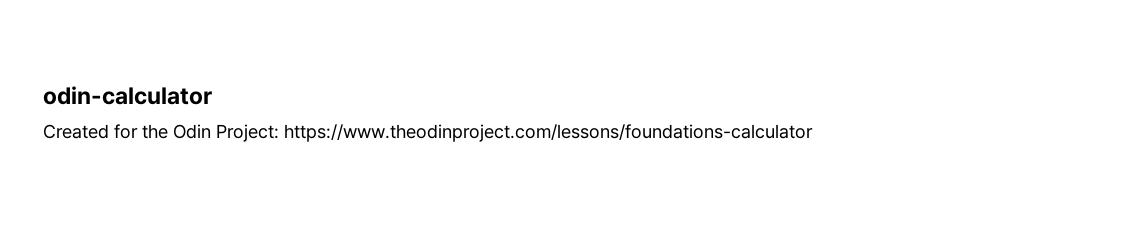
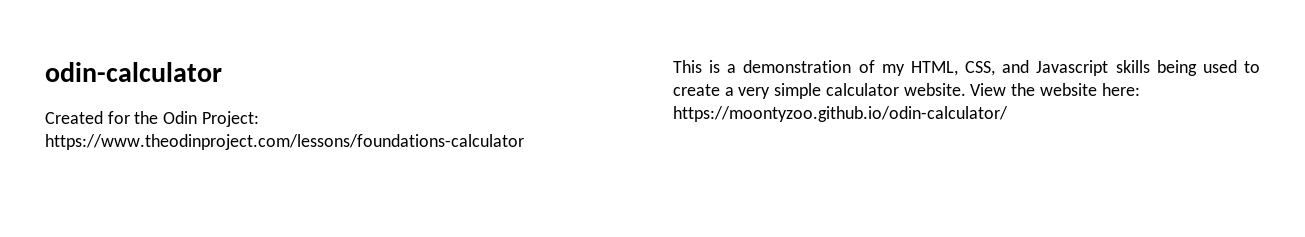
+ This is a demonstration of my HTML, CSS, and Javascript skills being used to create a very simple calculator website. View the website here: https://moontyzoo.github.io/odin-calculator/

